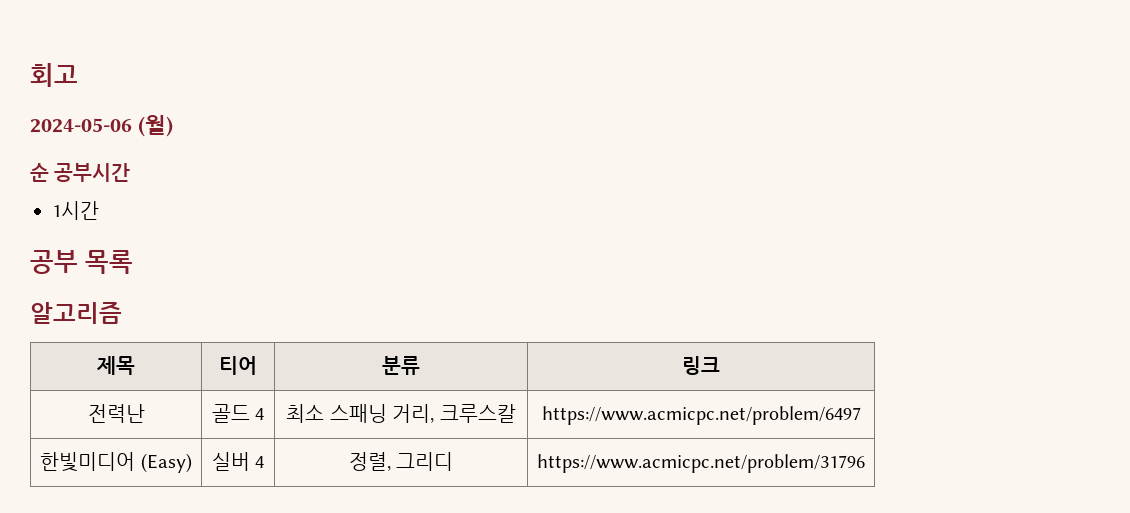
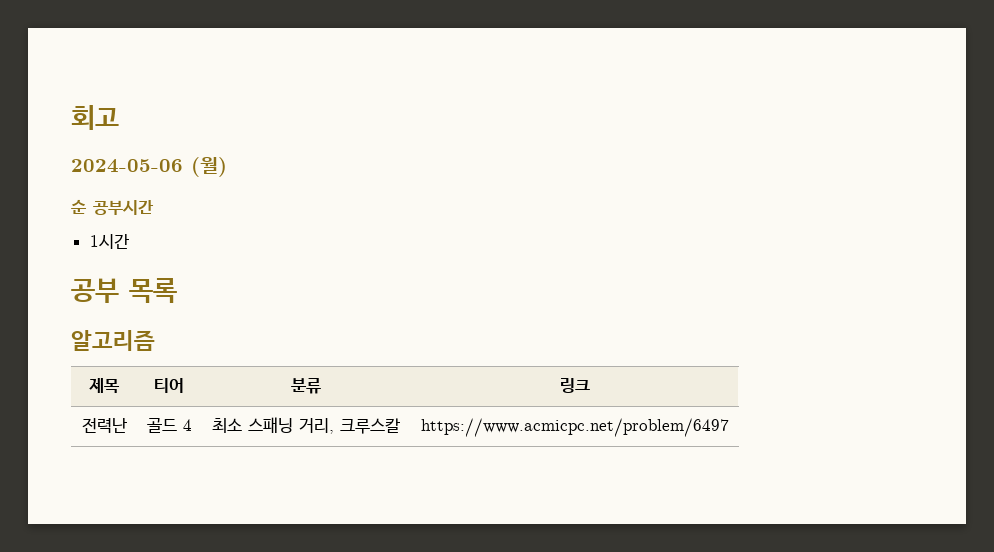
- 한빛미디어 (Easy) | 실버 4 | 정렬, 그리디 | https://www.acmicpc.net/problem/31796

